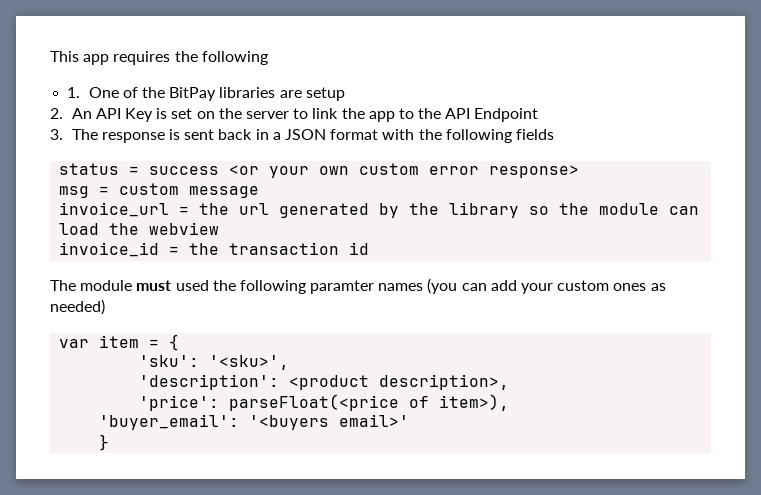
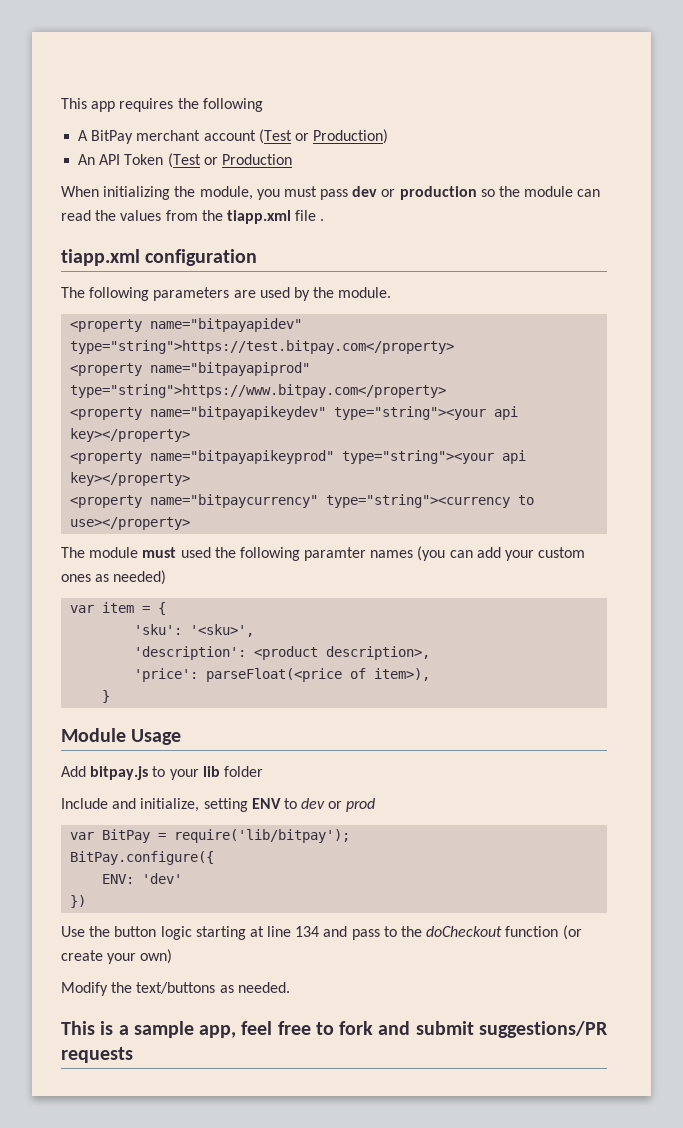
- 1. One of the BitPay libraries are setup
- 2. An API Key is set on the server to link the app to the API Endpoint
- 3. The response is sent back in a JSON format with the following fields
- status = success <or your own custom error response>
- msg = custom message
- invoice_url = the url generated by the library so the module can load the webview
- invoice_id = the transaction id
+ A BitPay merchant account (Test or Production)
+ An API Token (Test or Production
+ When initializing the module, you must pass dev or production so the module can read the values from the tiapp.xml file .
+ tiapp.xml configuration
+ The following parameters are used by the module.
+ <property name="bitpayapidev" type="string">https://test.bitpay.com</property>
+ <property name="bitpayapiprod" type="string">https://www.bitpay.com</property>
+ <property name="bitpayapikeydev" type="string"><your api key></property>
+ <property name="bitpayapikeyprod" type="string"><your api key></property>
+ <property name="bitpaycurrency" type="string"><currency to use></property>
- 'buyer_email': '<buyers email>'
  }
+ Module Usage
+ Add bitpay.js to your lib folder
+ Include and initialize, setting ENV to dev or prod
+ var BitPay = require('lib/bitpay');
+ BitPay.configure({
+ ENV: 'dev'
+ })
+ Use the button logic starting at line 134 and pass to the doCheckout function (or create your own)
+ Modify the text/buttons as needed.
+ This is a sample app, feel free to fork and submit suggestions/PR requests

